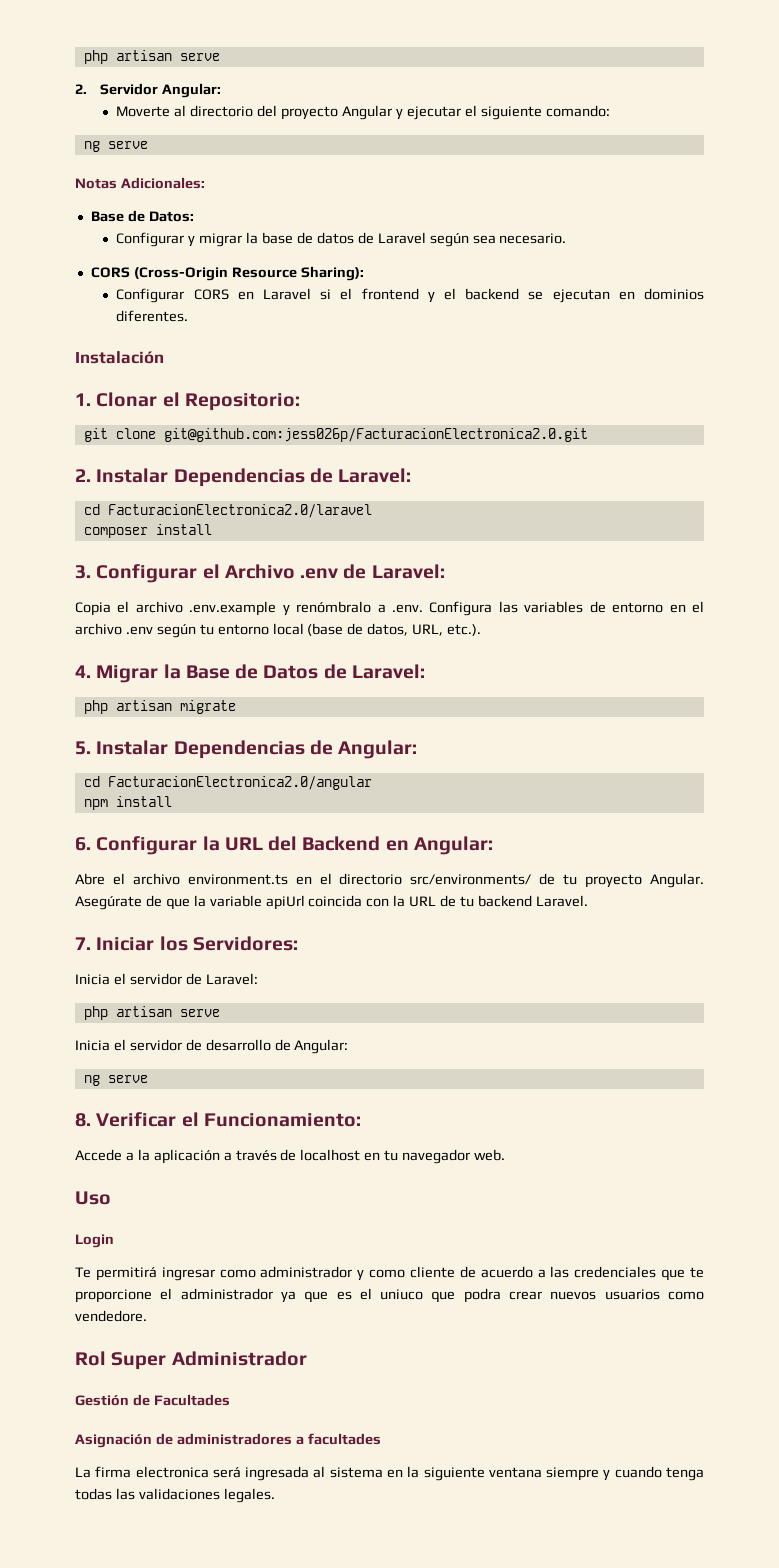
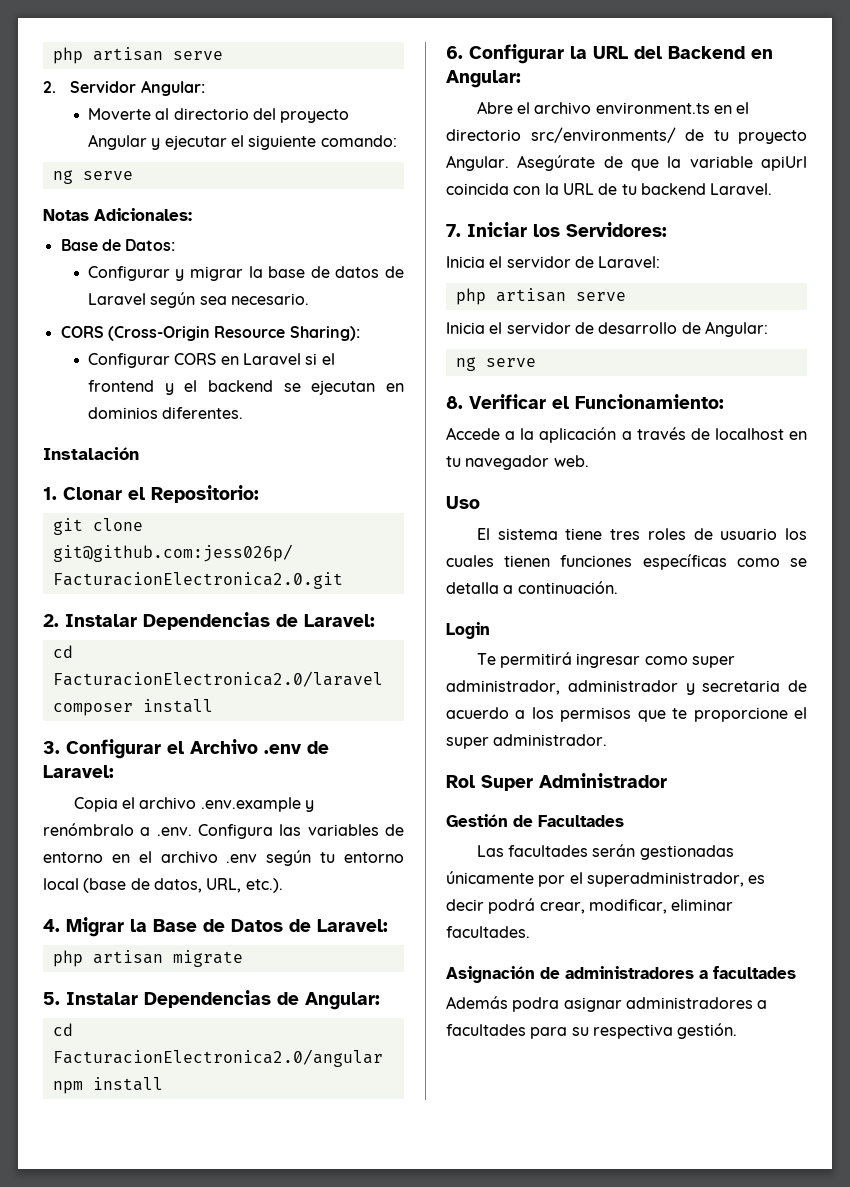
+ El sistema tiene tres roles de usuario los cuales tienen funciones específicas como se detalla a continuación.
- Te permitirá ingresar como administrador y como cliente de acuerdo a las credenciales que te proporcione el administrador ya que es el uniuco que podra crear nuevos usuarios como vendedore.
+ Te permitirá ingresar como super administrador, administrador y secretaria de acuerdo a los permisos que te proporcione el super administrador.
+ Las facultades serán gestionadas únicamente por el superadministrador, es decir podrá crear, modificar, eliminar facultades.
- La firma electronica será ingresada al sistema en la siguiente ventana siempre y cuando tenga todas las validaciones legales.
+ Además podra asignar administradores a facultades para su respectiva gestión.

